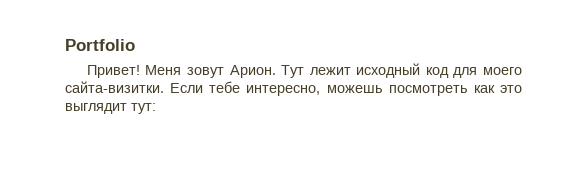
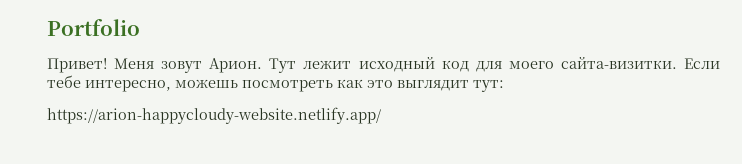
+ https://arion-happycloudy-website.netlify.app/

